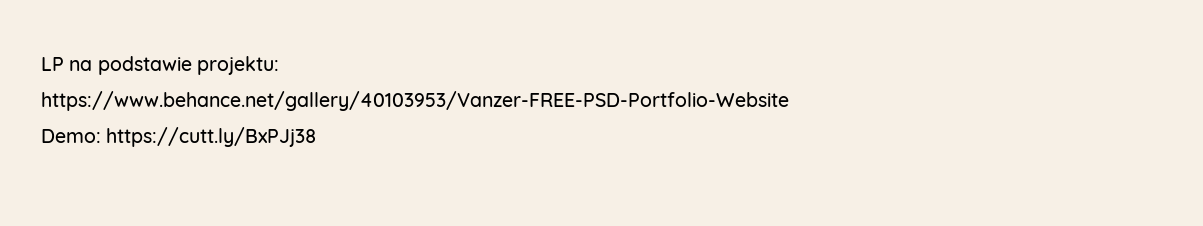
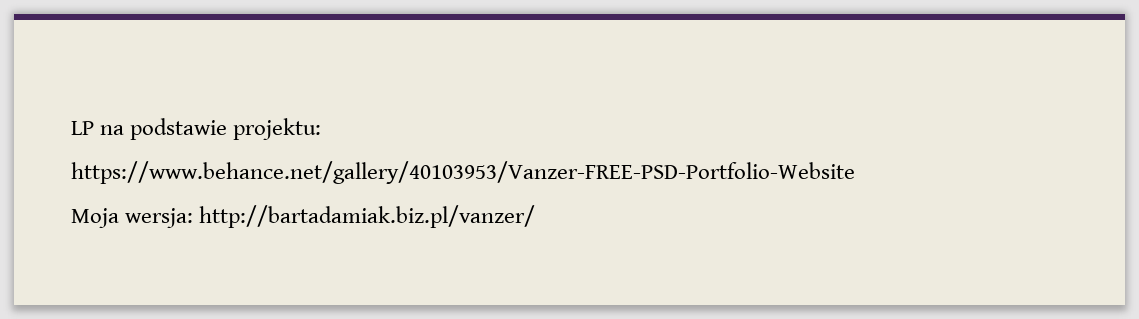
- Demo: https://cutt.ly/BxPJj38
+ Moja wersja: http://bartadamiak.biz.pl/vanzer/

